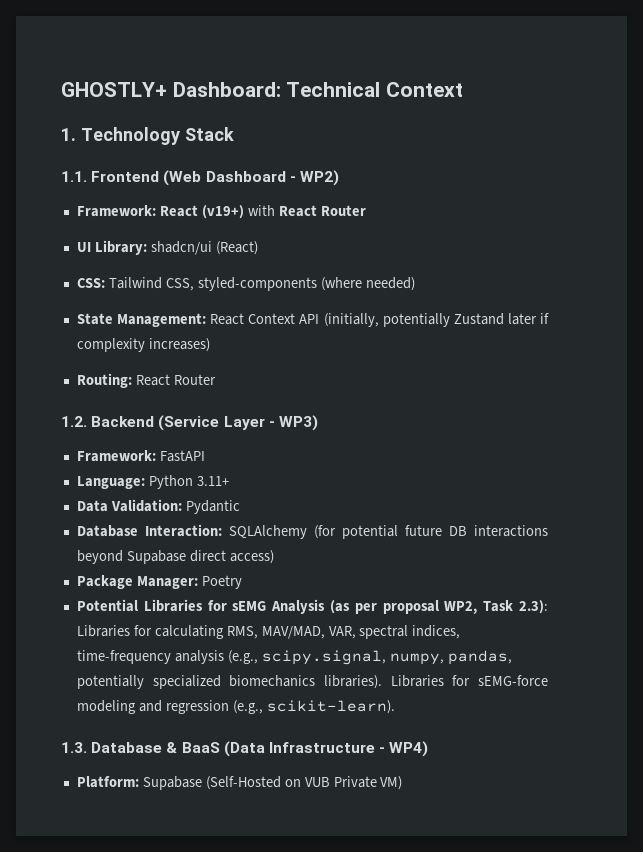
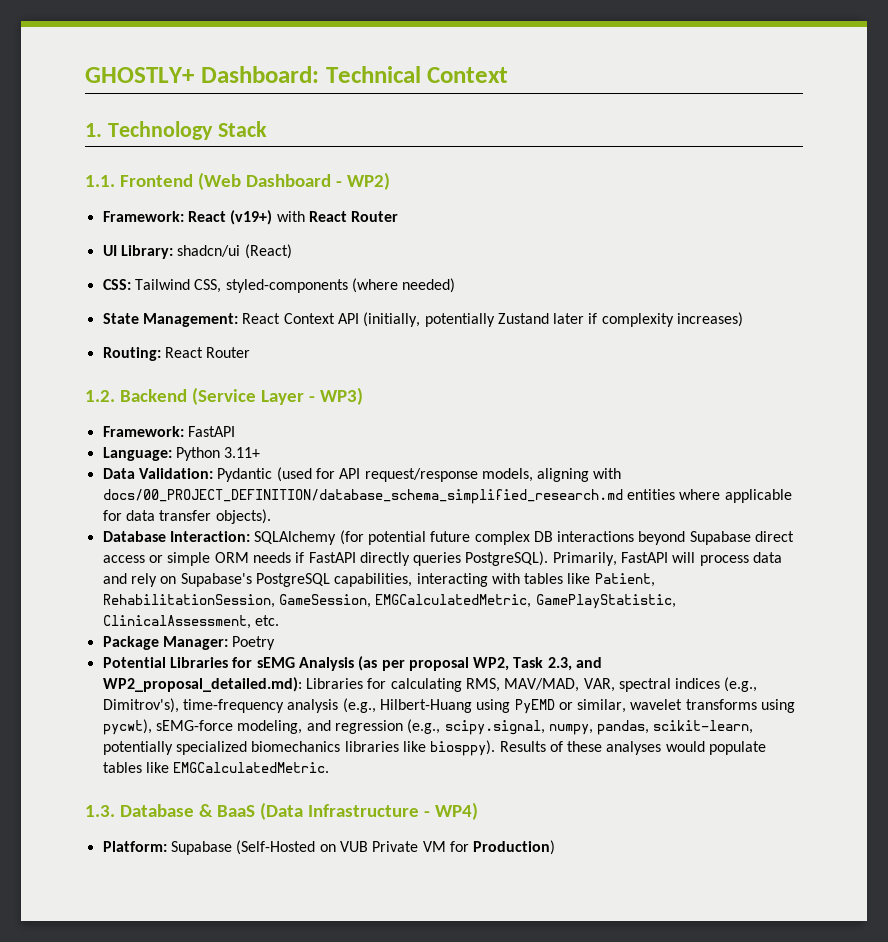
- Data Validation: Pydantic
+ Data Validation: Pydantic (used for API request/response models, aligning with docs/00_PROJECT_DEFINITION/database_schema_simplified_research.md entities where applicable for data transfer objects).
- Database Interaction: SQLAlchemy (for potential future DB interactions beyond Supabase direct access)
+ Database Interaction: SQLAlchemy (for potential future complex DB interactions beyond Supabase direct access or simple ORM needs if FastAPI directly queries PostgreSQL). Primarily, FastAPI will process data and rely on Supabase's PostgreSQL capabilities, interacting with tables like Patient, RehabilitationSession, GameSession, EMGCalculatedMetric, GamePlayStatistic, ClinicalAssessment, etc.
- Potential Libraries for sEMG Analysis (as per proposal WP2, Task 2.3): Libraries for calculating RMS, MAV/MAD, VAR, spectral indices, time-frequency analysis (e.g., scipy.signal, numpy, pandas, potentially specialized biomechanics libraries). Libraries for sEMG-force modeling and regression (e.g., scikit-learn).
+ Potential Libraries for sEMG Analysis (as per proposal WP2, Task 2.3, and WP2_proposal_detailed.md): Libraries for calculating RMS, MAV/MAD, VAR, spectral indices (e.g., Dimitrov's), time-frequency analysis (e.g., Hilbert-Huang using PyEMD or similar, wavelet transforms using pycwt), sEMG-force modeling, and regression (e.g., scipy.signal, numpy, pandas, scikit-learn, potentially specialized biomechanics libraries like biosppy). Results of these analyses would populate tables like EMGCalculatedMetric.
- Platform: Supabase (Self-Hosted on VUB Private VM)
+ Platform: Supabase (Self-Hosted on VUB Private VM for Production)

